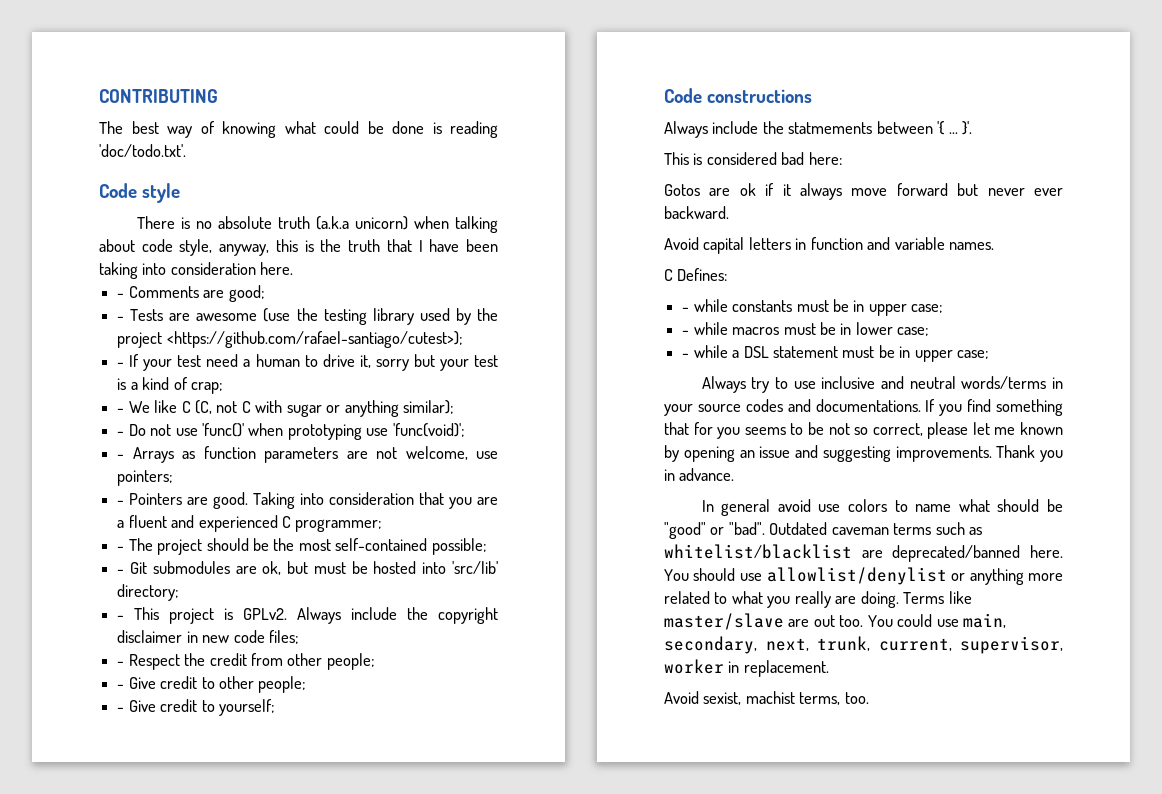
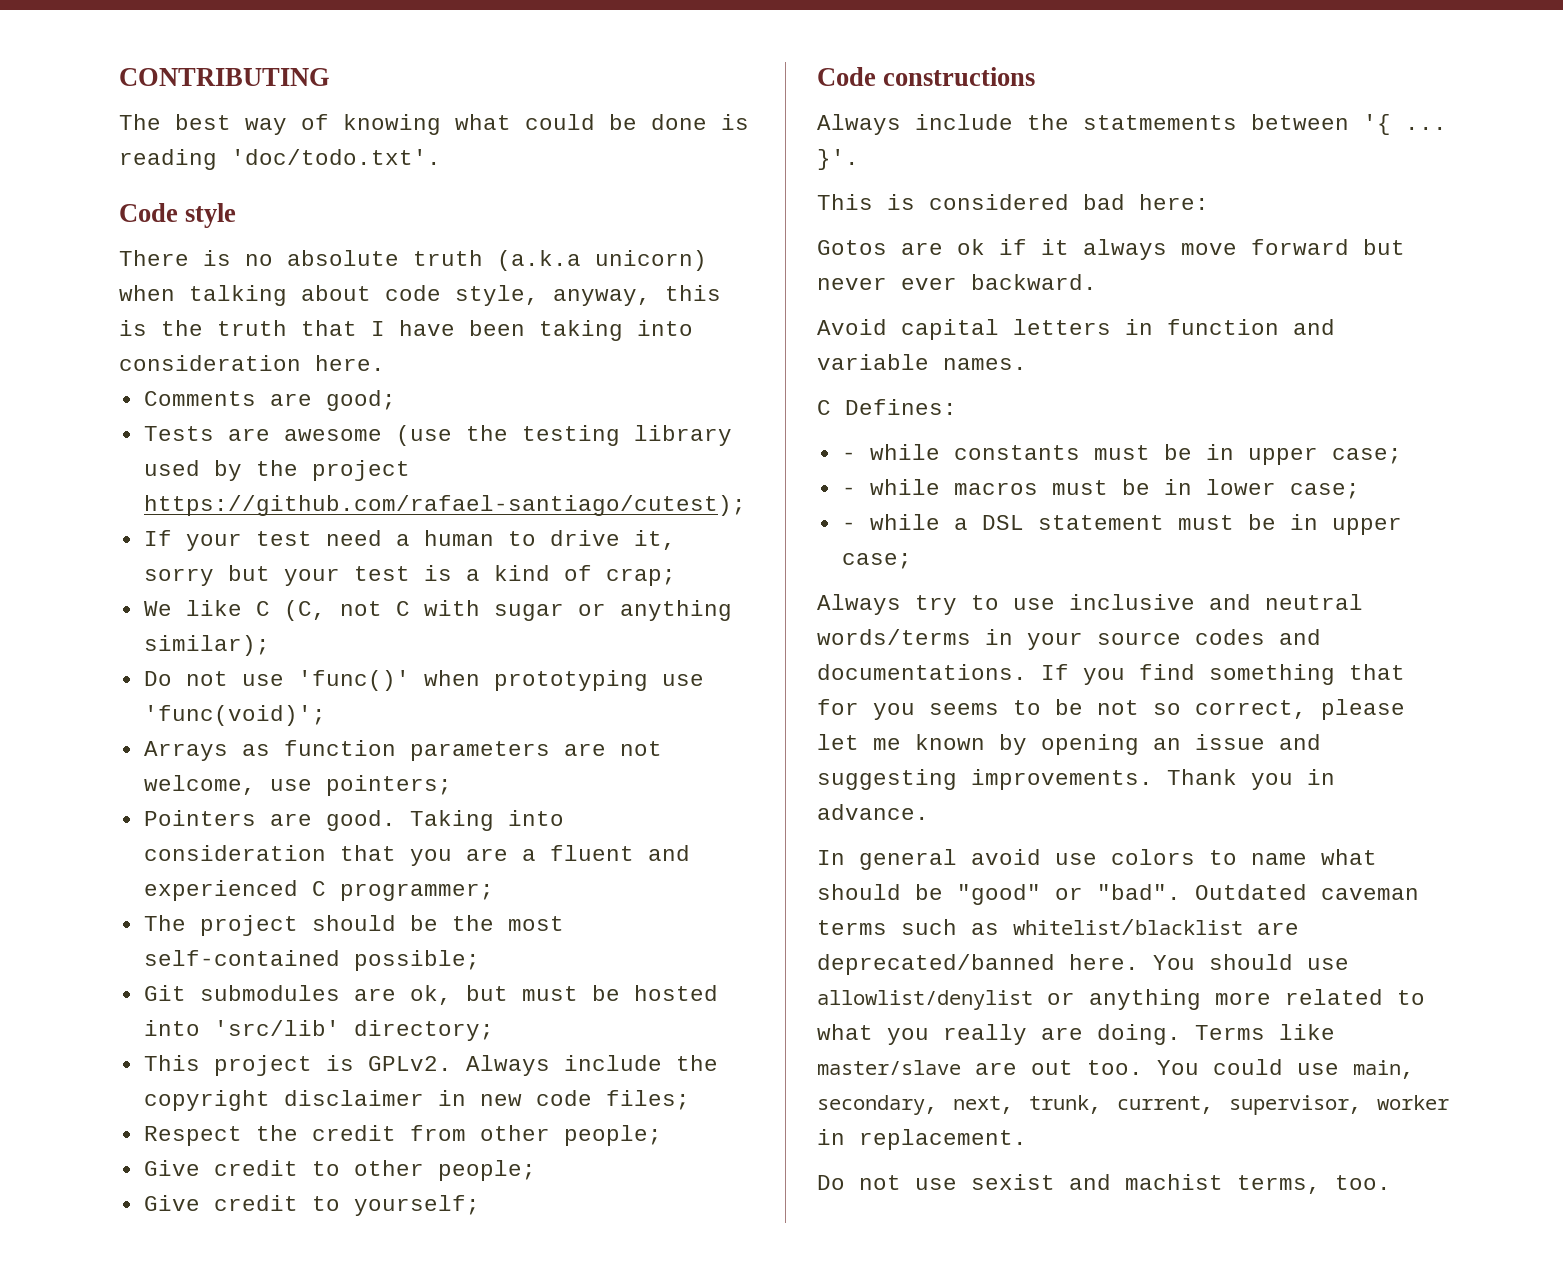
- - Comments are good;
+ Comments are good;
- - Tests are awesome (use the testing library used by the project <https://github.com/rafael-santiago/cutest>);
- - If your test need a human to drive it, sorry but your test is a kind of crap;
+ Tests are awesome (use the testing library used by the project https://github.com/rafael-santiago/cutest);
+ If your test need a human to drive it, sorry but your test is a kind of crap;
- - We like C (C, not C with sugar or anything similar);
+ We like C (C, not C with sugar or anything similar);
- - Do not use 'func()' when prototyping use 'func(void)';
+ Do not use 'func()' when prototyping use 'func(void)';
- - Arrays as function parameters are not welcome, use pointers;
+ Arrays as function parameters are not welcome, use pointers;
- - Pointers are good.
+ Pointers are good.
- - The project should be the most self-contained possible;
+ The project should be the most self-contained possible;
- - Git submodules are ok, but must be hosted into 'src/lib' directory;
+ Git submodules are ok, but must be hosted into 'src/lib' directory;
- - This project is GPLv2.
+ This project is GPLv2.
- - Respect the credit from other people;
+ Respect the credit from other people;
- - Give credit to other people;
+ Give credit to other people;
- - Give credit to yourself;
+ Give credit to yourself;
- Avoid sexist, machist terms, too.
+ Do not use sexist and machist terms, too.

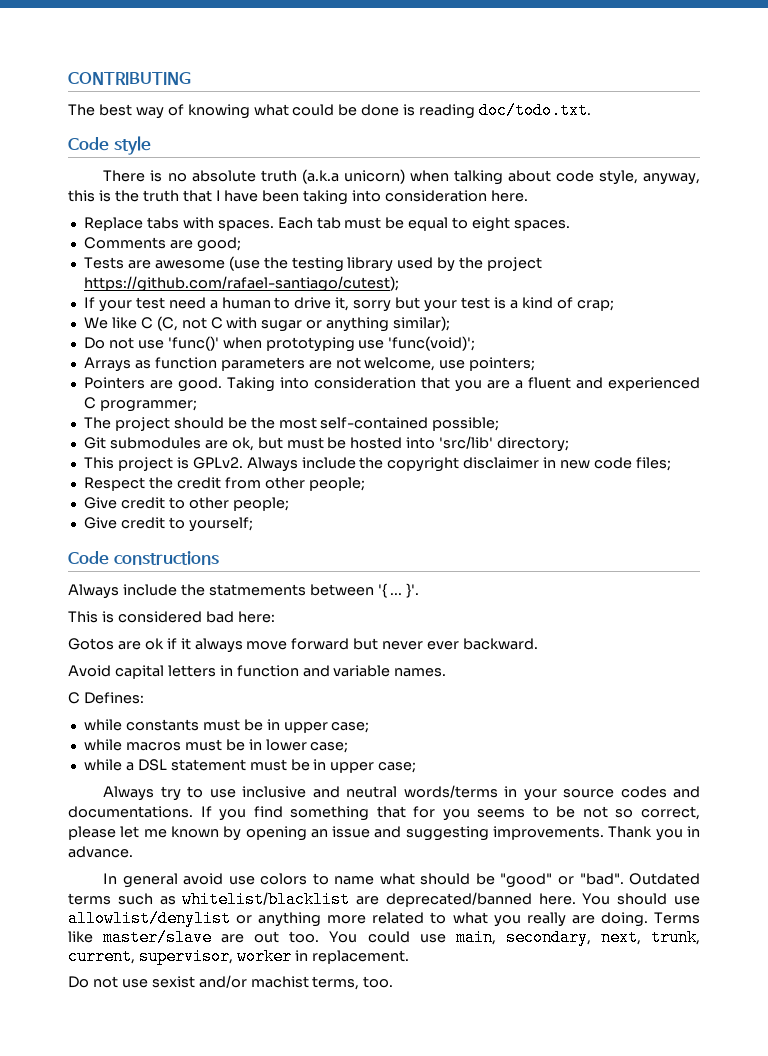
- The best way of knowing what could be done is reading 'doc/todo.txt'.
+ The best way of knowing what could be done is reading doc/todo.txt.
+ Replace tabs with spaces. Each tab must be equal to eight spaces.
- - while constants must be in upper case;
+ while constants must be in upper case;
- - while macros must be in lower case;
+ while macros must be in lower case;
- - while a DSL statement must be in upper case;
+ while a DSL statement must be in upper case;
- Outdated caveman terms such as whitelist/blacklist are deprecated/banned here.
+ Outdated terms such as whitelist/blacklist are deprecated/banned here.
- Do not use sexist and machist terms, too.
+ Do not use sexist and/or machist terms, too.

